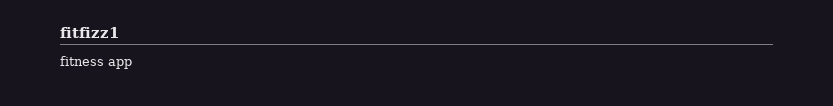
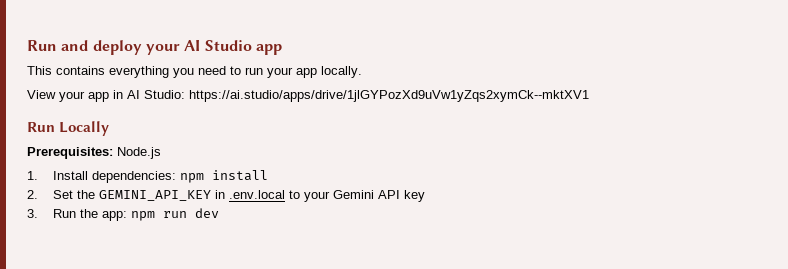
- fitfizz1
- fitness app
+ Run and deploy your AI Studio app
+ This contains everything you need to run your app locally.
+ View your app in AI Studio: https://ai.studio/apps/drive/1jlGYPozXd9uVw1yZqs2xymCk--mktXV1
+ Run Locally
+ Prerequisites: Node.js
+ 1. Install dependencies: npm install
+ 2. Set the GEMINI_API_KEY in .env.local to your Gemini API key
+ 3. Run the app: npm run dev

